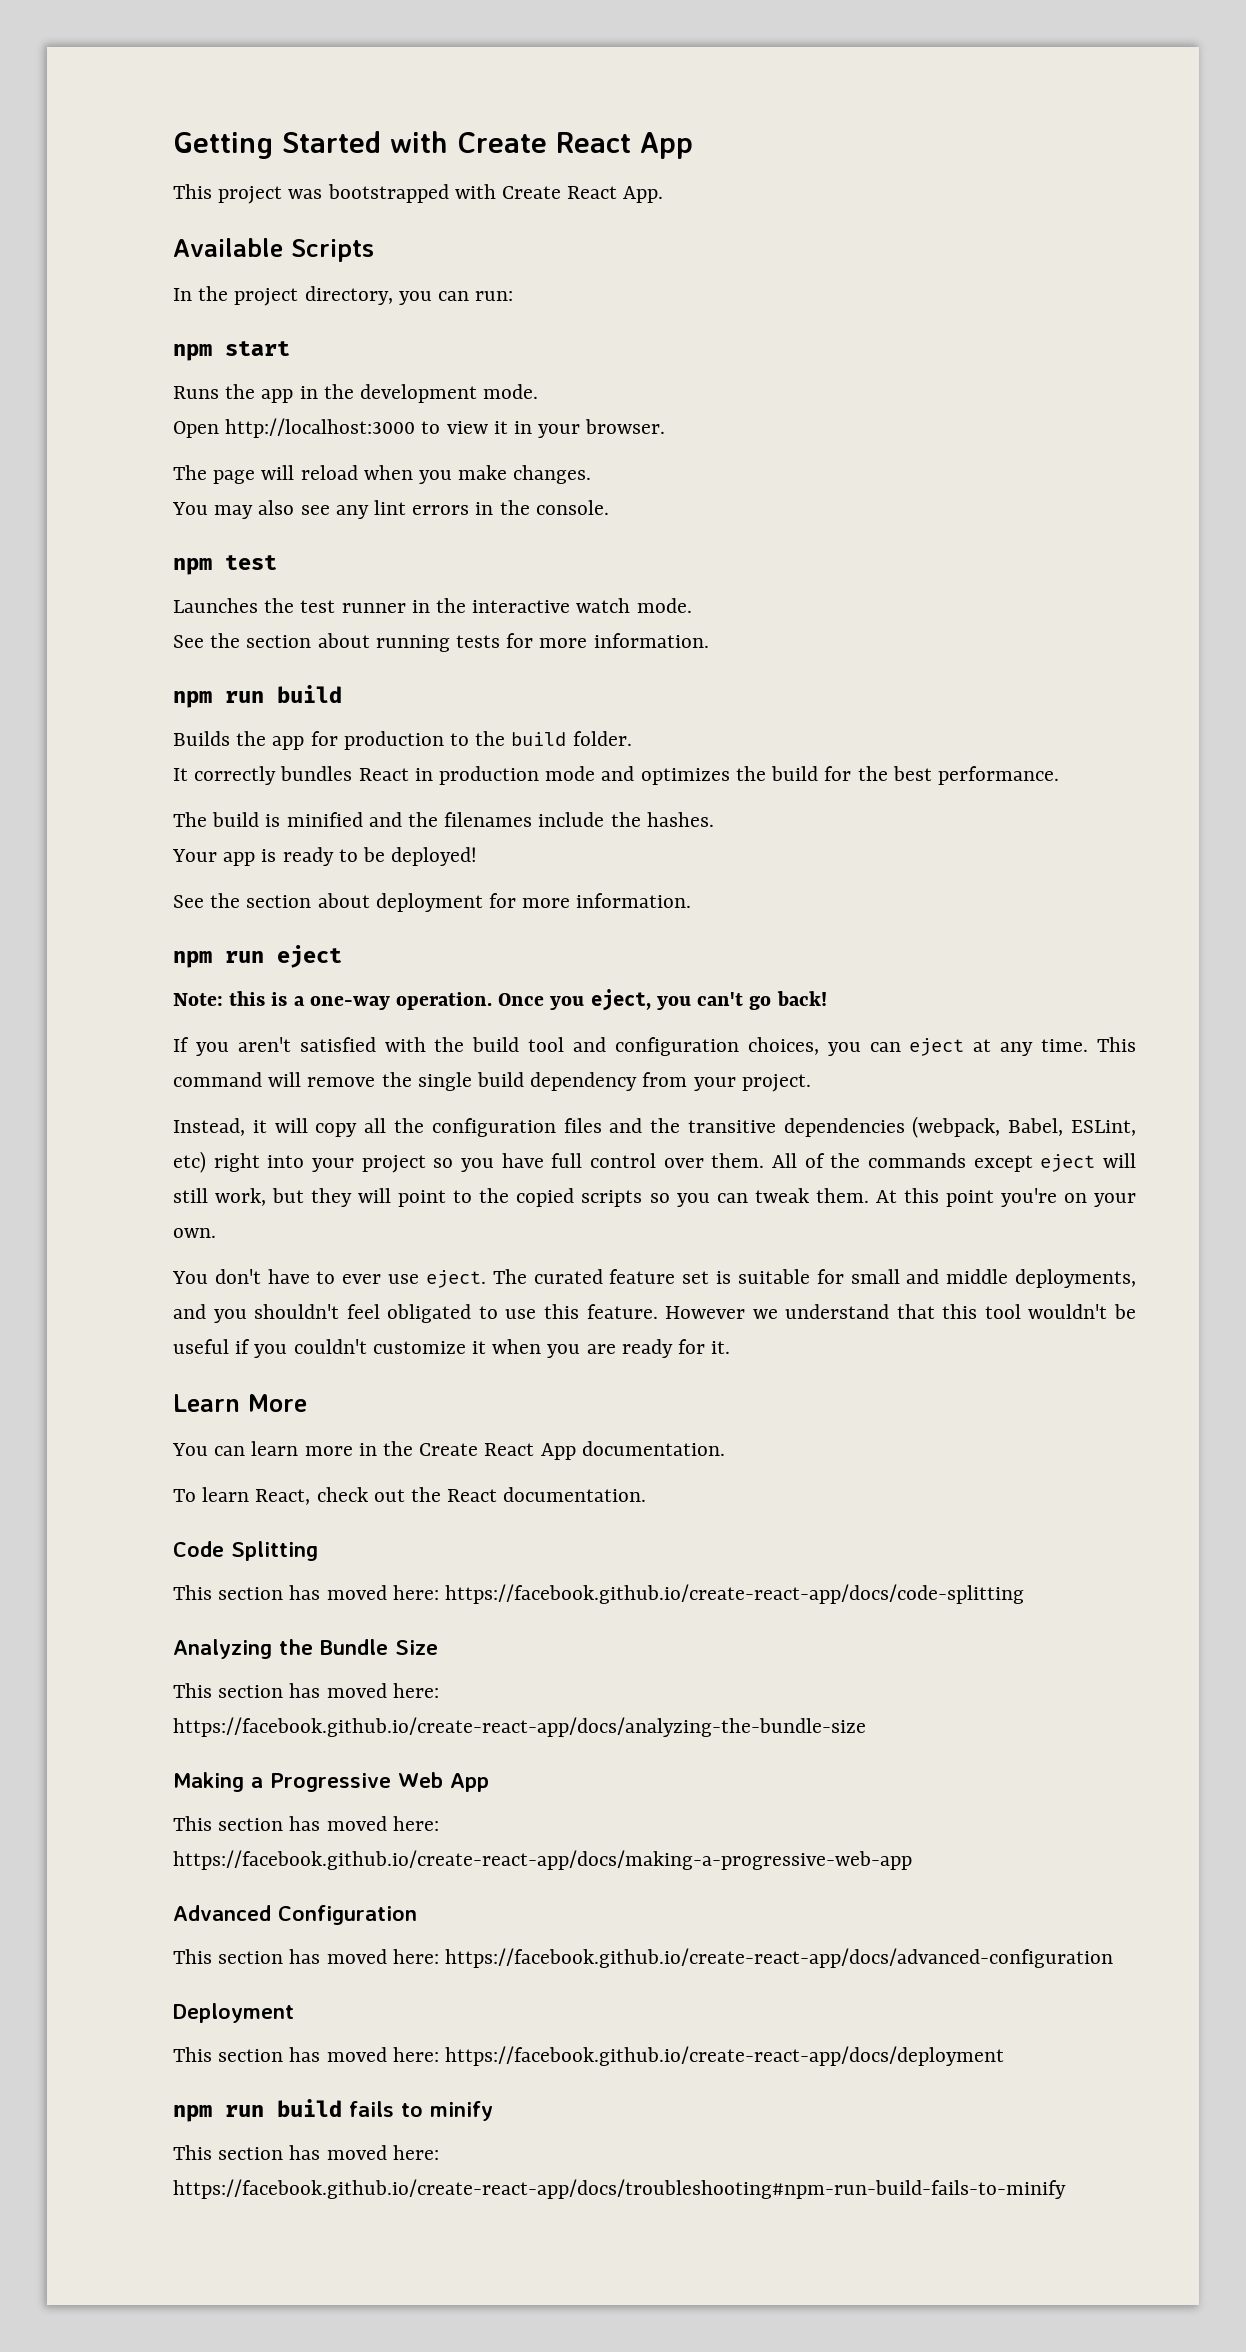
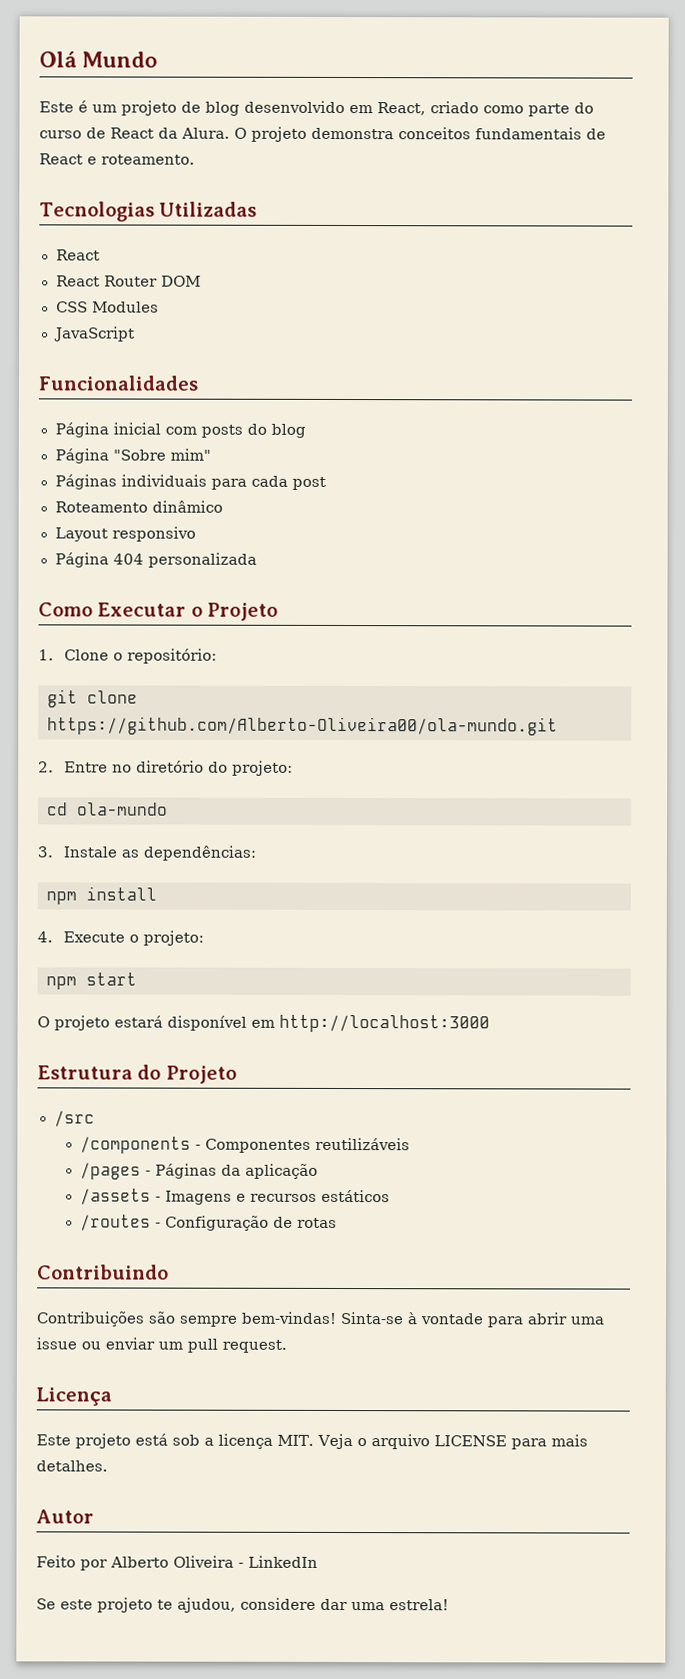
- Getting Started with Create React App
- This project was bootstrapped with Create React App.
- Available Scripts
- In the project directory, you can run:
+ Olá Mundo
+ Este é um projeto de blog desenvolvido em React, criado como parte do curso de React da Alura. O projeto demonstra conceitos fundamentais de React e roteamento.
+ Tecnologias Utilizadas
+ React
+ React Router DOM
+ CSS Modules
+ JavaScript
+ Funcionalidades
+ Página inicial com posts do blog
+ Página "Sobre mim"
+ Páginas individuais para cada post
+ Roteamento dinâmico
+ Layout responsivo
+ Página 404 personalizada
+ Como Executar o Projeto
+ 1. Clone o repositório:
+ git clone https://github.com/Alberto-Oliveira00/ola-mundo.git
+ 2. Entre no diretório do projeto:
+ cd ola-mundo
+ 3. Instale as dependências:
+ npm install
+ 4. Execute o projeto:
  npm start
- Runs the app in the development mode.
- Open http://localhost:3000 to view it in your browser.
- The page will reload when you make changes.
- You may also see any lint errors in the console.
- npm test
- Launches the test runner in the interactive watch mode.
- See the section about running tests for more information.
- npm run build
- Builds the app for production to the build folder.
- It correctly bundles React in production mode and optimizes the build for the best performance.
- The build is minified and the filenames include the hashes.
- Your app is ready to be deployed!
- See the section about deployment for more information.
- npm run eject
- Note: this is a one-way operation. Once you eject, you can't go back!
- If you aren't satisfied with the build tool and configuration choices, you can eject at any time. This command will remove the single build dependency from your project.
- Instead, it will copy all the configuration files and the transitive dependencies (webpack, Babel, ESLint, etc) right into your project so you have full control over them. All of the commands except eject will still work, but they will point to the copied scripts so you can tweak them. At this point you're on your own.
- You don't have to ever use eject. The curated feature set is suitable for small and middle deployments, and you shouldn't feel obligated to use this feature. However we understand that this tool wouldn't be useful if you couldn't customize it when you are ready for it.
- Learn More
- You can learn more in the Create React App documentation.
- To learn React, check out the React documentation.
- Code Splitting
- This section has moved here: https://facebook.github.io/create-react-app/docs/code-splitting
- Analyzing the Bundle Size
- This section has moved here: https://facebook.github.io/create-react-app/docs/analyzing-the-bundle-size
- Making a Progressive Web App
- This section has moved here: https://facebook.github.io/create-react-app/docs/making-a-progressive-web-app
- Advanced Configuration
- This section has moved here: https://facebook.github.io/create-react-app/docs/advanced-configuration
- Deployment
- This section has moved here: https://facebook.github.io/create-react-app/docs/deployment
- npm run build fails to minify
- This section has moved here: https://facebook.github.io/create-react-app/docs/troubleshooting#npm-run-build-fails-to-minify
+ O projeto estará disponível em http://localhost:3000
+ Estrutura do Projeto
+ /src
+ /components - Componentes reutilizáveis
+ /pages - Páginas da aplicação
+ /assets - Imagens e recursos estáticos
+ /routes - Configuração de rotas
+ Contribuindo
+ Contribuições são sempre bem-vindas! Sinta-se à vontade para abrir uma issue ou enviar um pull request.
+ Licença
+ Este projeto está sob a licença MIT. Veja o arquivo LICENSE para mais detalhes.
+ Autor
+ Feito por Alberto Oliveira - LinkedIn
+ Se este projeto te ajudou, considere dar uma estrela!

